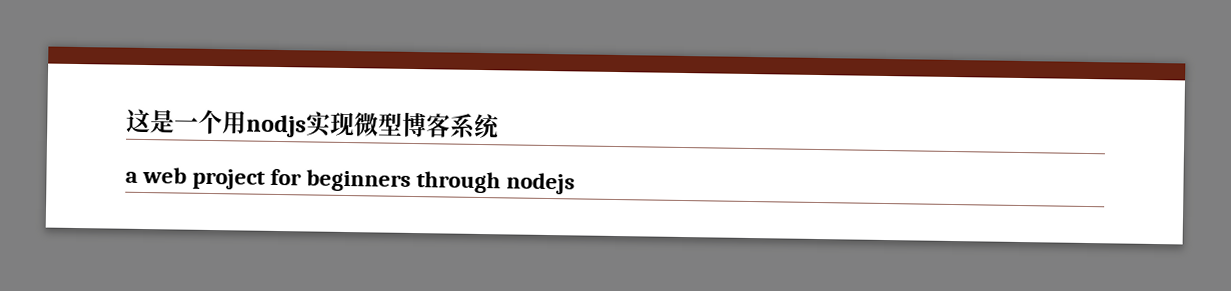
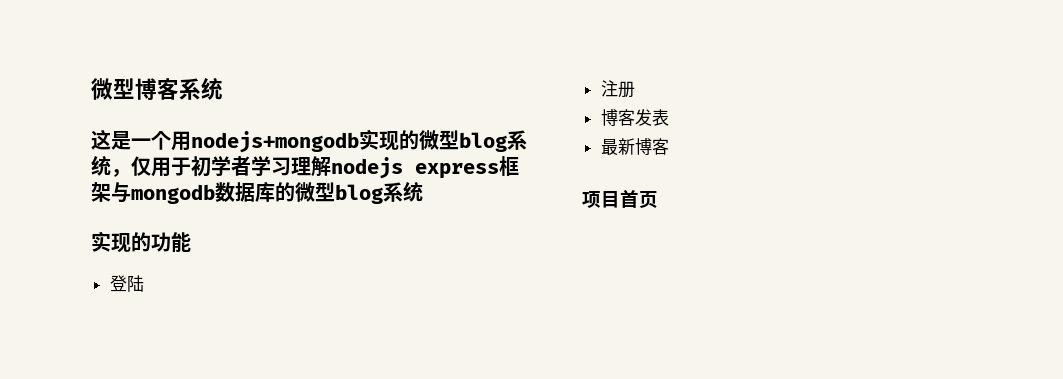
- 这是一个用nodjs实现微型博客系统
+ 微型博客系统
- a web project for beginners through nodejs
+ 这是一个用nodejs+mongodb实现的微型blog系统，仅用于初学者学习理解nodejs express框架与mongodb数据库的微型blog系统
+ 实现的功能
+ 登陆
+ 注册
+ 博客发表
+ 最新博客
+ 项目首页

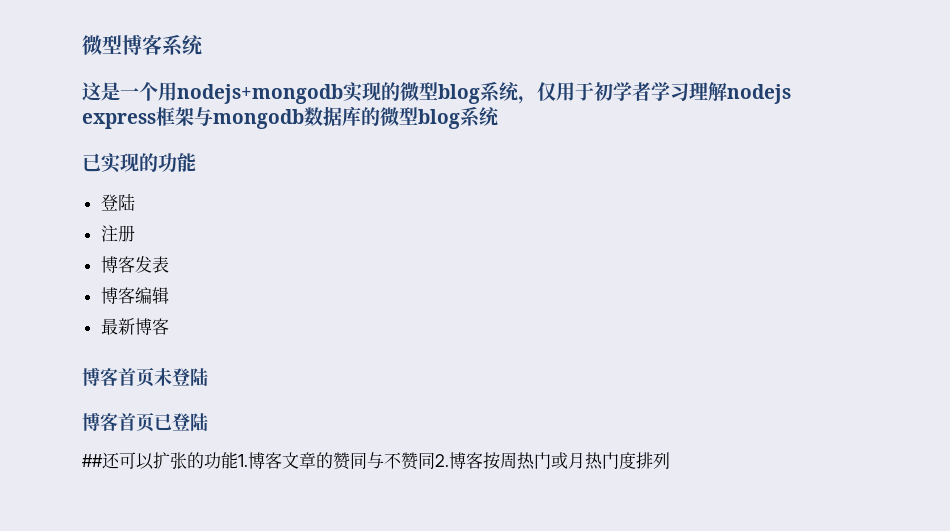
- 实现的功能
+ 已实现的功能
+ 博客编辑
- 项目首页
+ 博客首页未登陆
+ 博客首页已登陆
+ ##还可以扩张的功能1.博客文章的赞同与不赞同2.博客按周热门或月热门度排列

